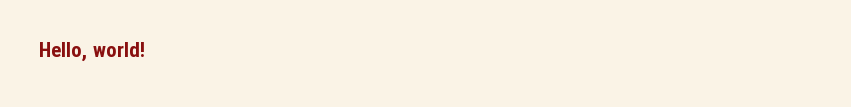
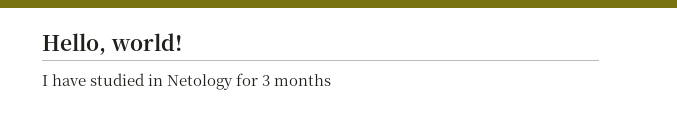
+ I have studied in Netology for 3 months

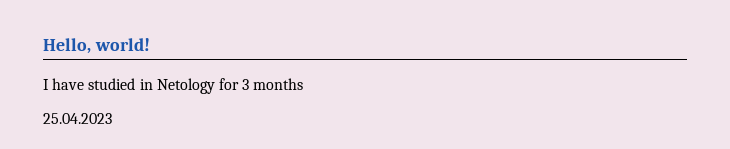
+ 25.04.2023

